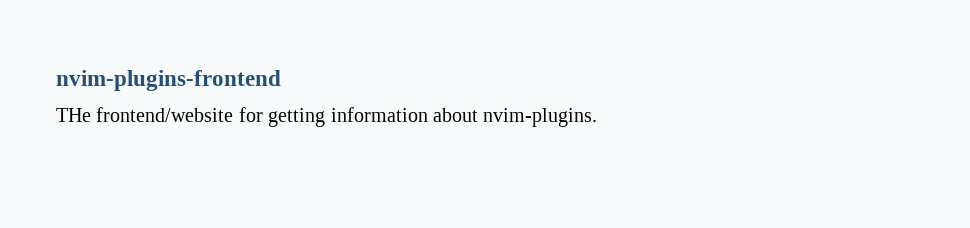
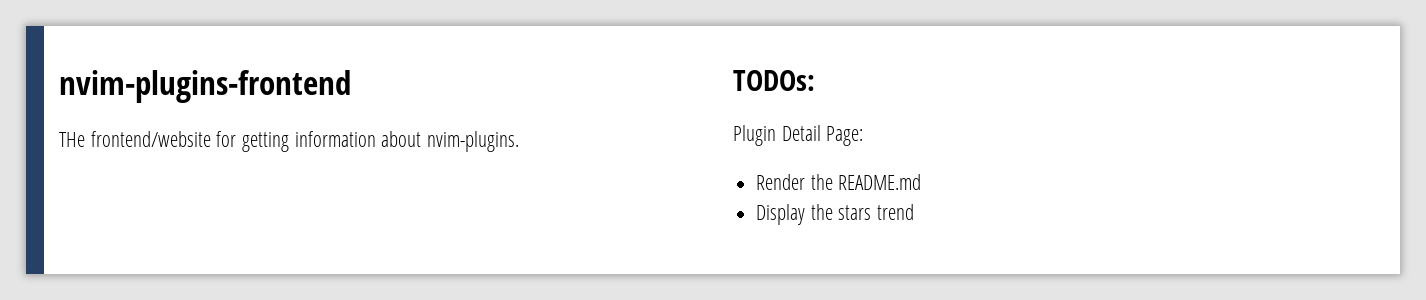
+ TODOs:
+ Plugin Detail Page:
+ Render the README.md
+ Display the stars trend

